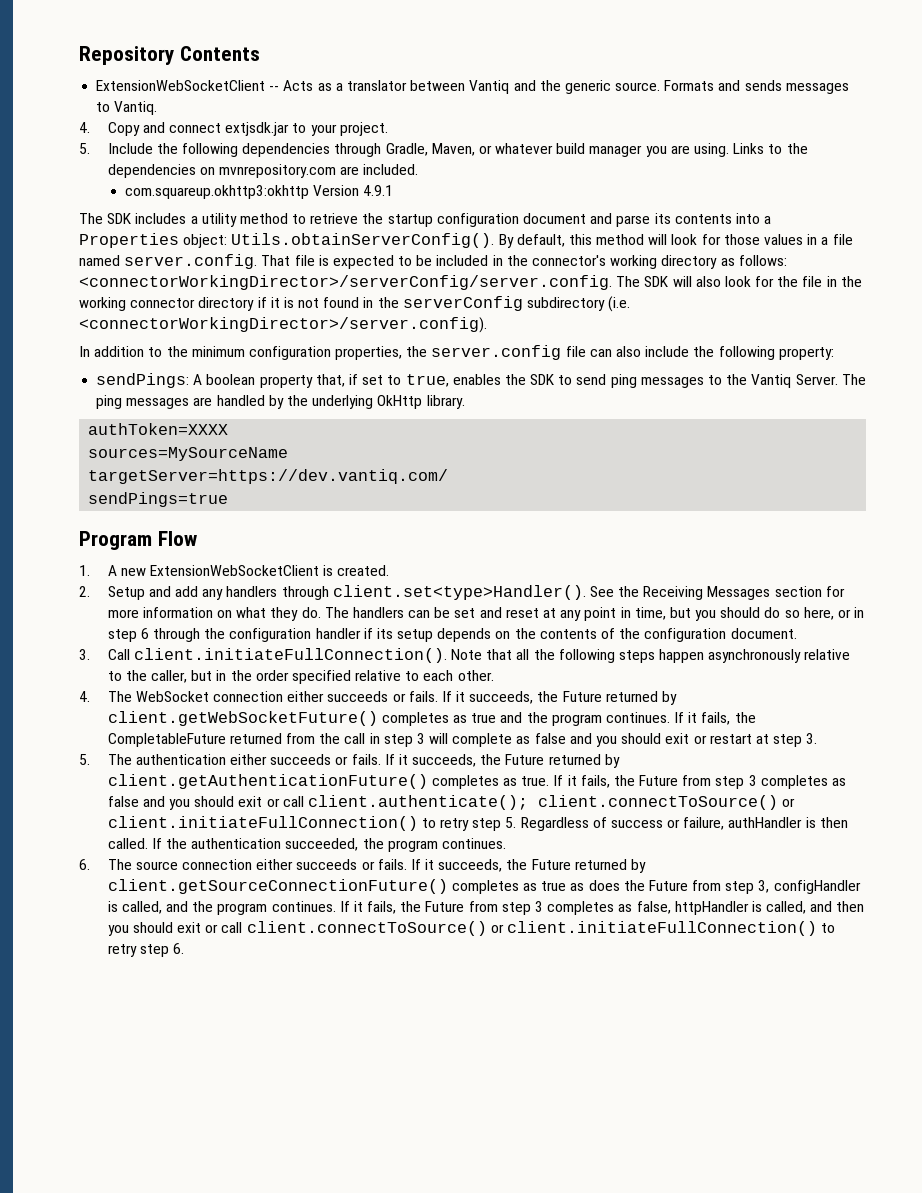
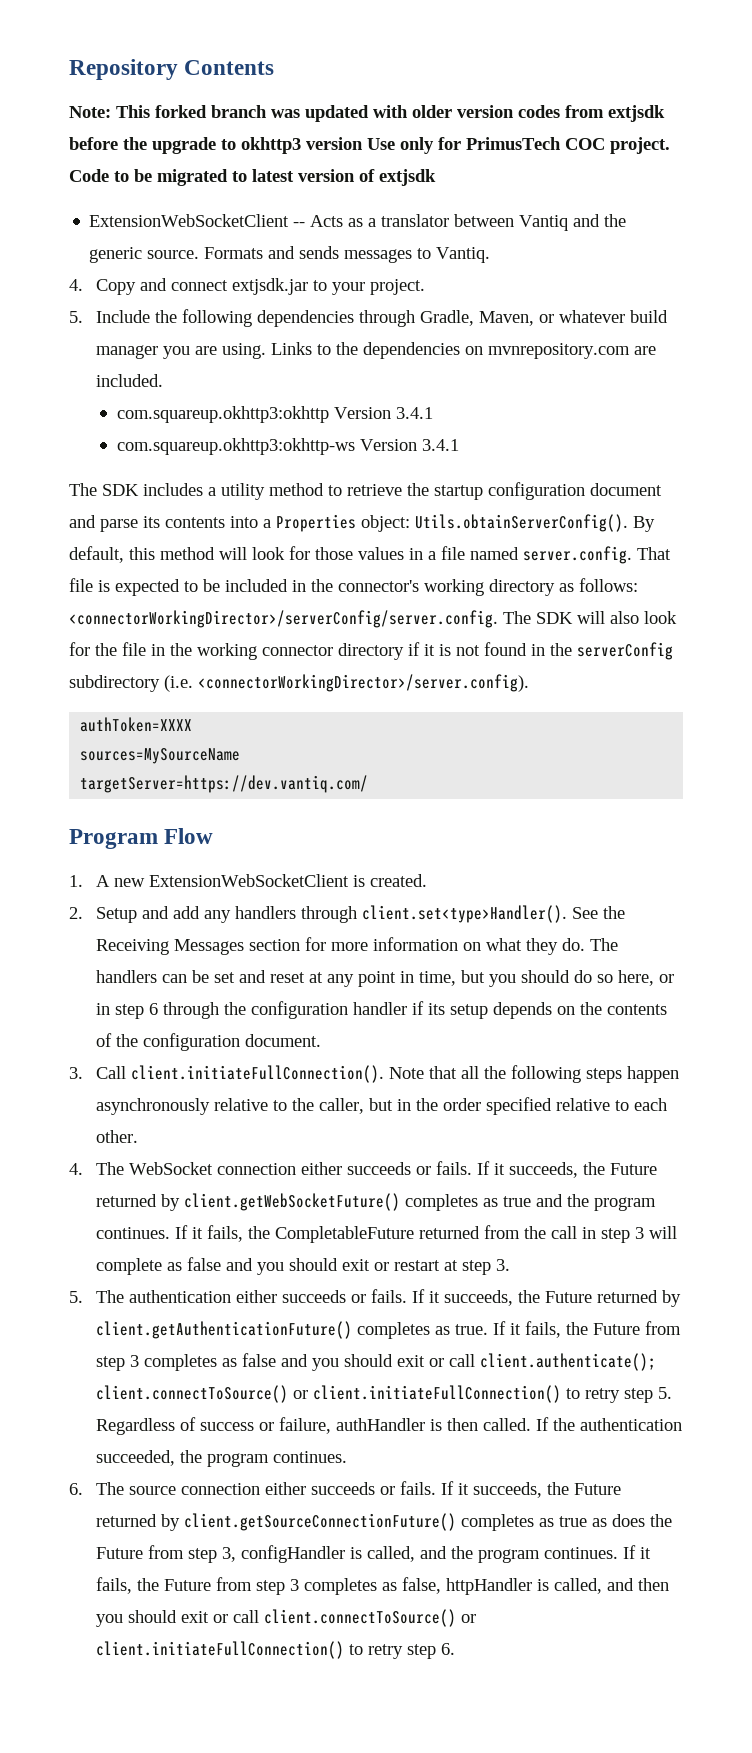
+ Note: This forked branch was updated with older version codes from extjsdk before the upgrade to okhttp3 version Use only for PrimusTech COC project. Code to be migrated to latest version of extjsdk
- com.squareup.okhttp3:okhttp Version 4.9.1
+ com.squareup.okhttp3:okhttp Version 3.4.1
+ com.squareup.okhttp3:okhttp-ws Version 3.4.1
- In addition to the minimum configuration properties, the server.config file can also include the following property:
- sendPings: A boolean property that, if set to true, enables the SDK to send ping messages to the Vantiq Server. The ping messages are handled by the underlying OkHttp library.
- sendPings=true

